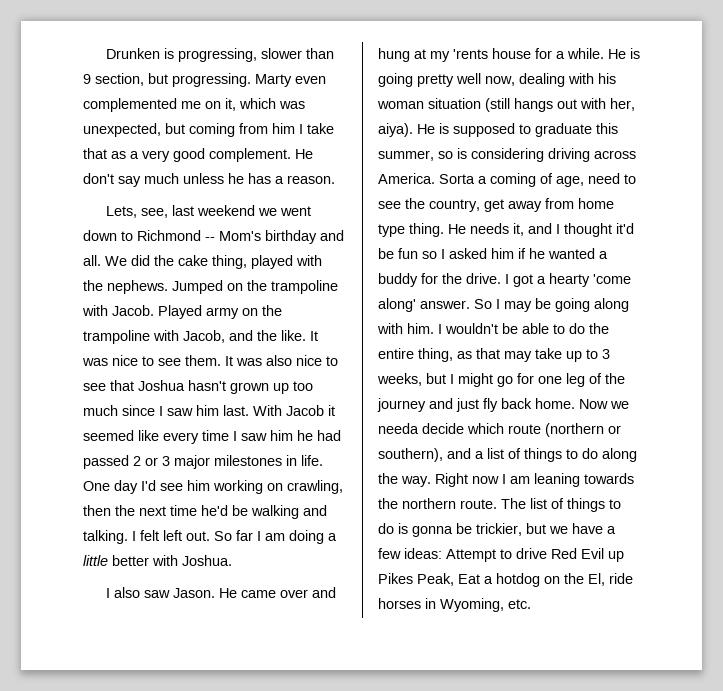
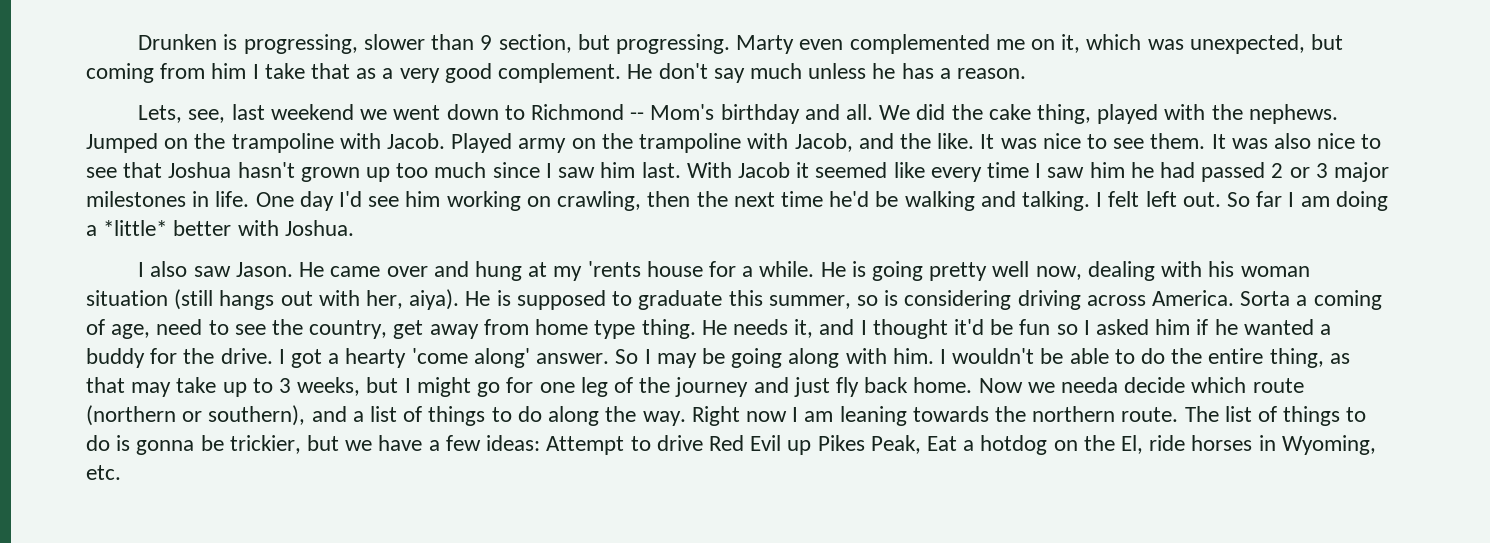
- So far I am doing a little better with Joshua.
+ So far I am doing a *little* better with Joshua.

